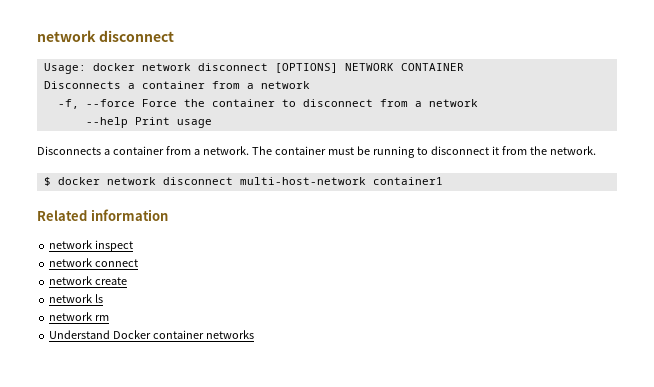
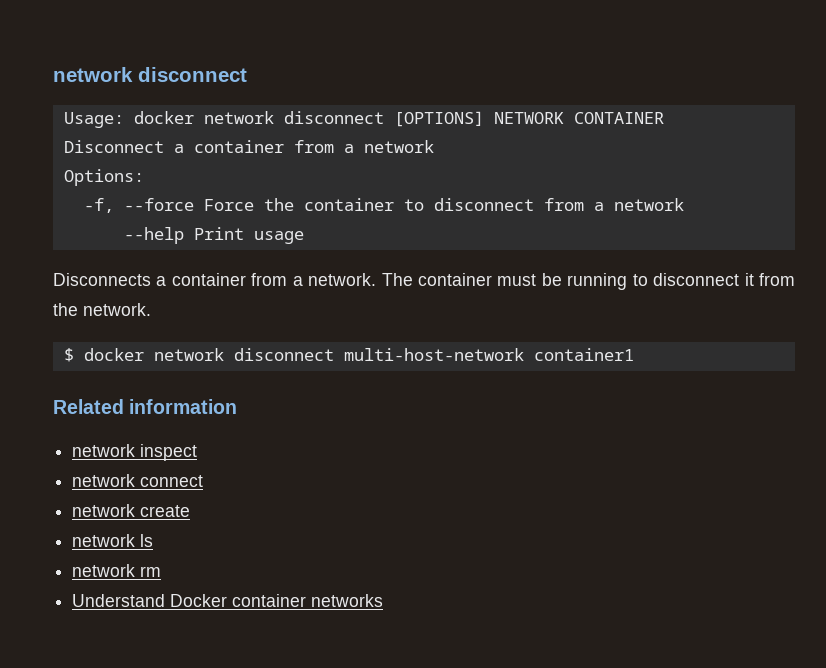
- Disconnects a container from a network
+ Disconnect a container from a network
+ Options:

